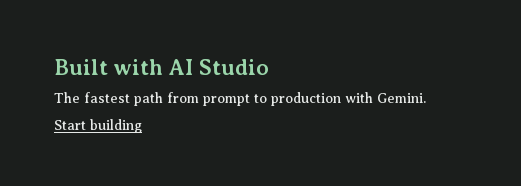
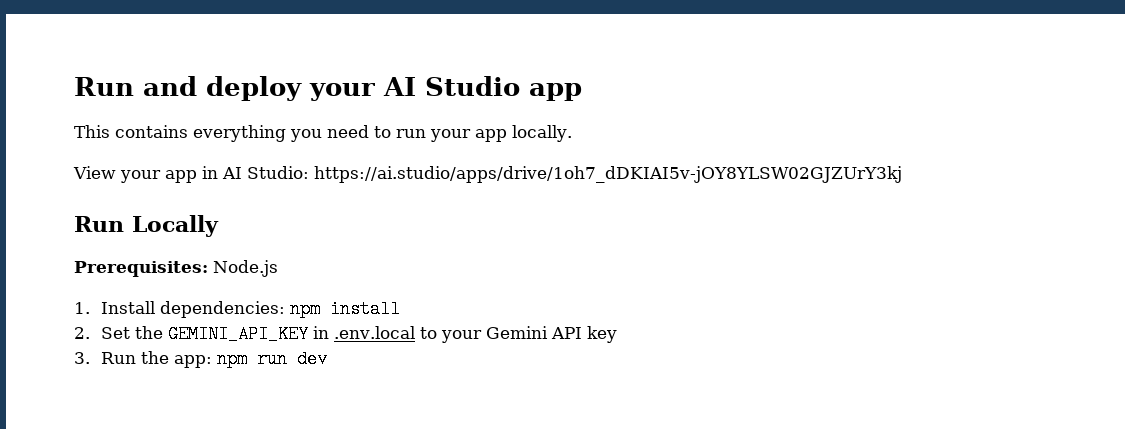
- Built with AI Studio
- The fastest path from prompt to production with Gemini.
- Start building
+ Run and deploy your AI Studio app
+ This contains everything you need to run your app locally.
+ View your app in AI Studio: https://ai.studio/apps/drive/1oh7_dDKIAI5v-jOY8YLSW02GJZUrY3kj
+ Run Locally
+ Prerequisites: Node.js
+ 1. Install dependencies: npm install
+ 2. Set the GEMINI_API_KEY in .env.local to your Gemini API key
+ 3. Run the app: npm run dev

